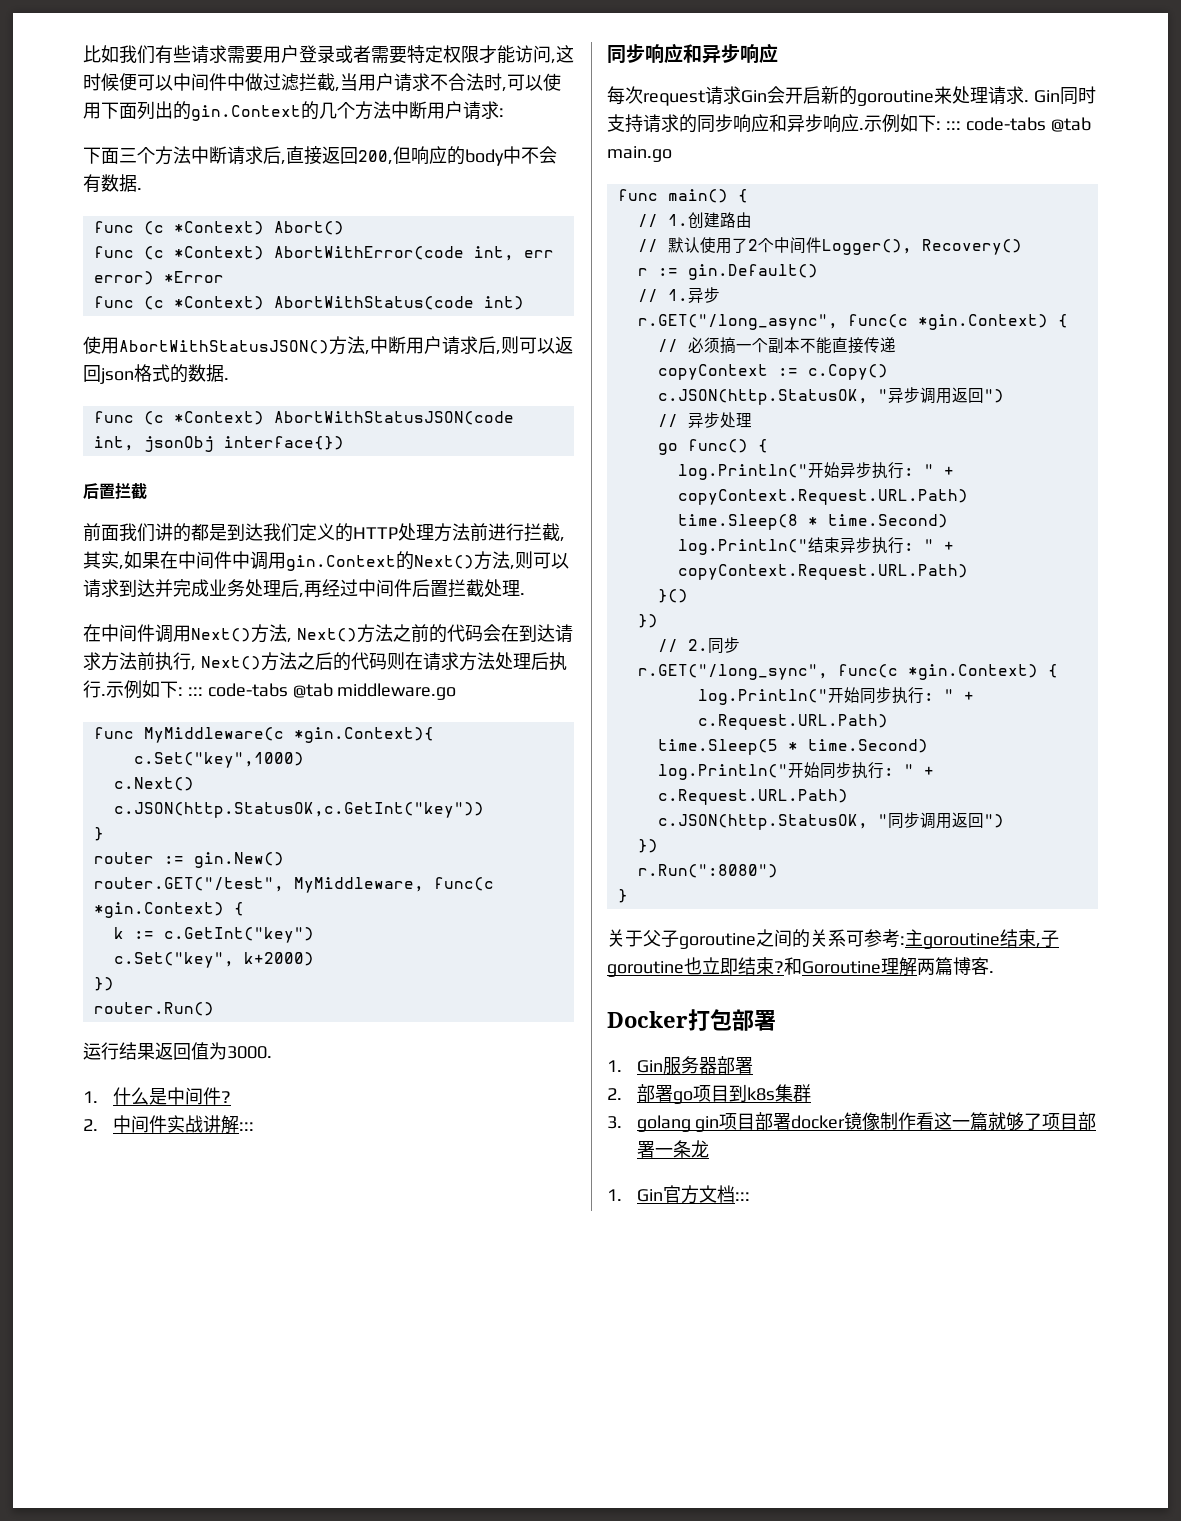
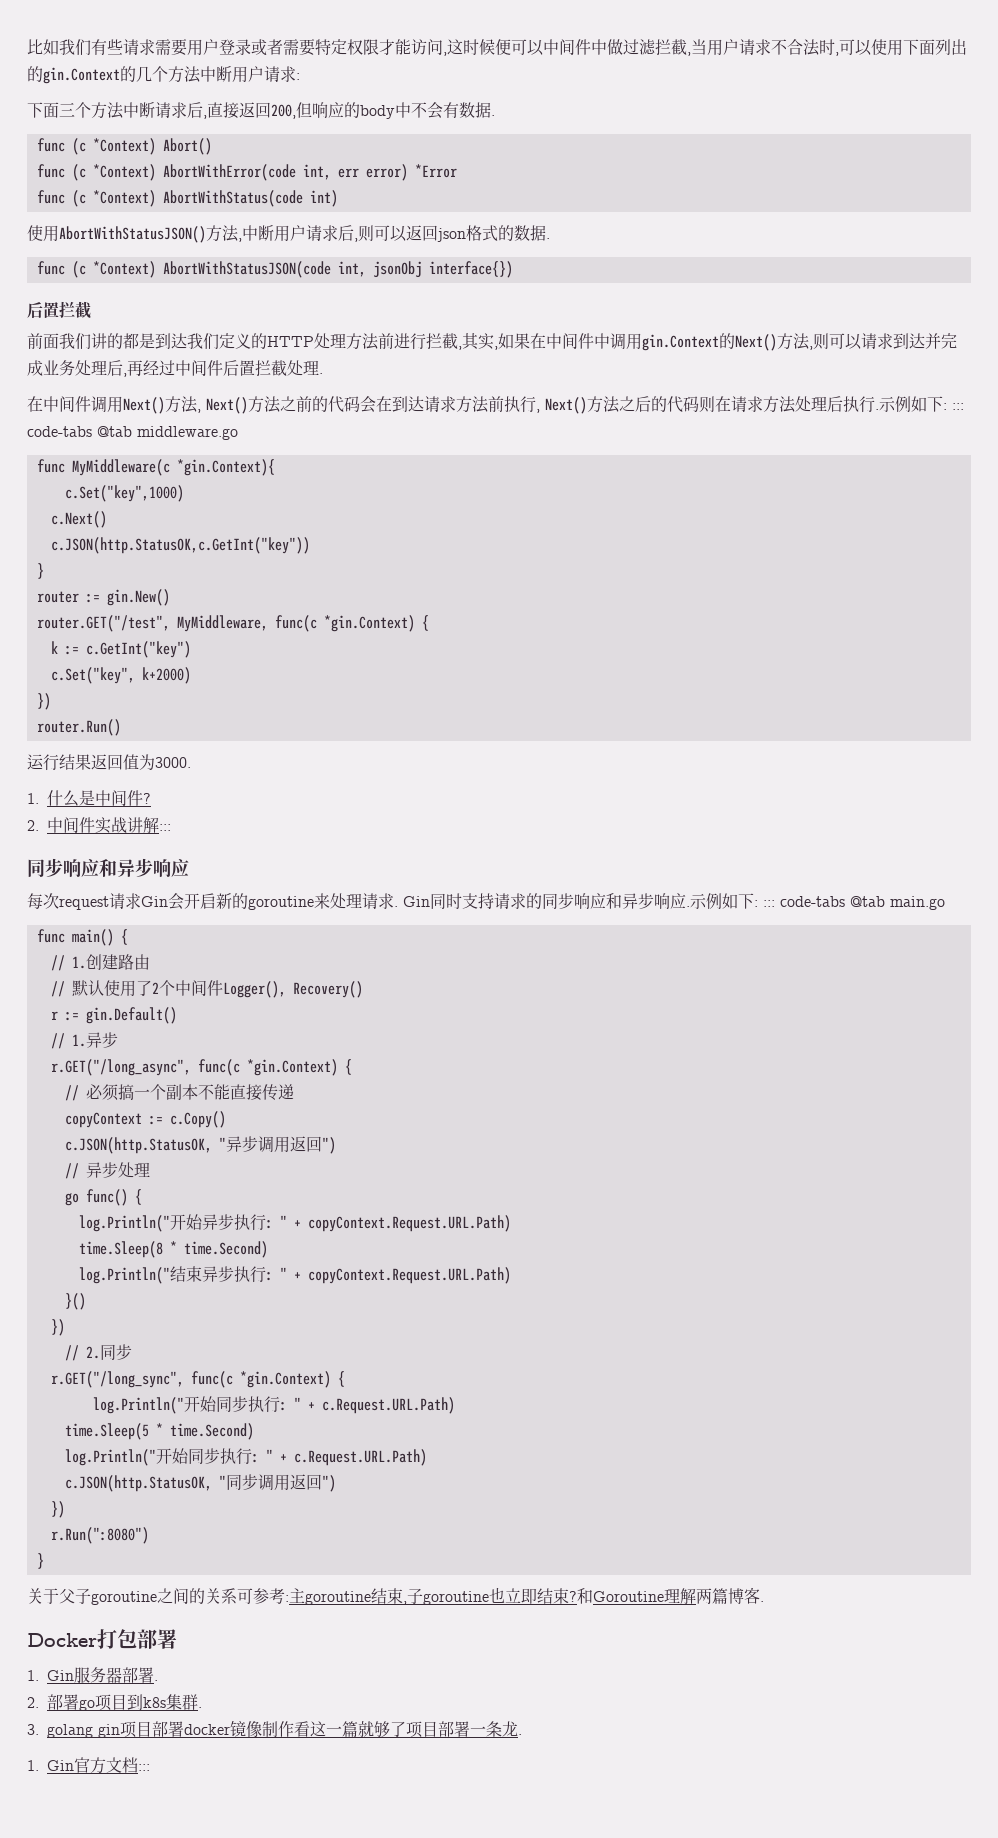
- 1. Gin服务器部署
+ 1. Gin服务器部署.
- 2.部署go项目到k8s集群
+ 2.部署go项目到k8s集群.
- 3. golang gin项目部署docker镜像制作看这一篇就够了项目部署一条龙
+ 3. golang gin项目部署docker镜像制作看这一篇就够了项目部署一条龙.

